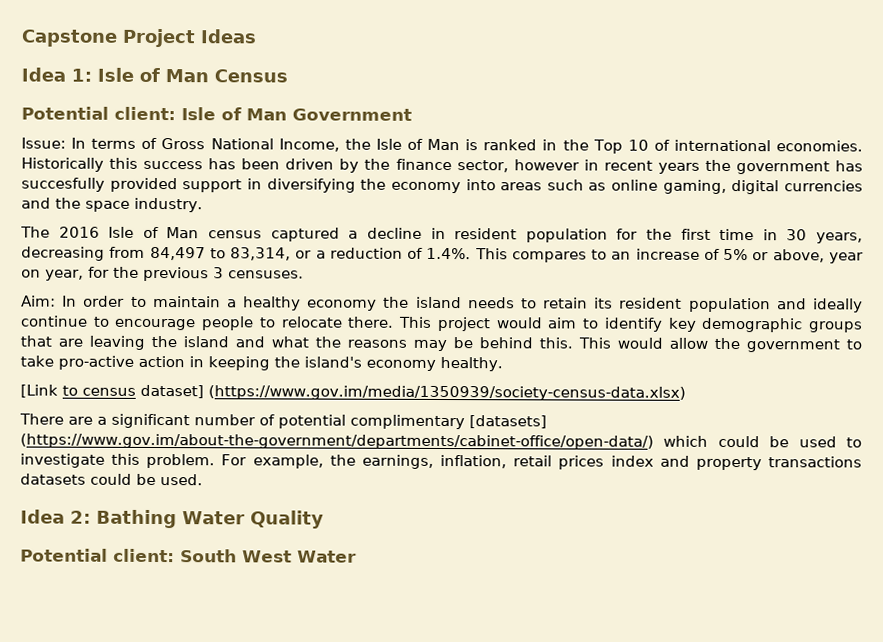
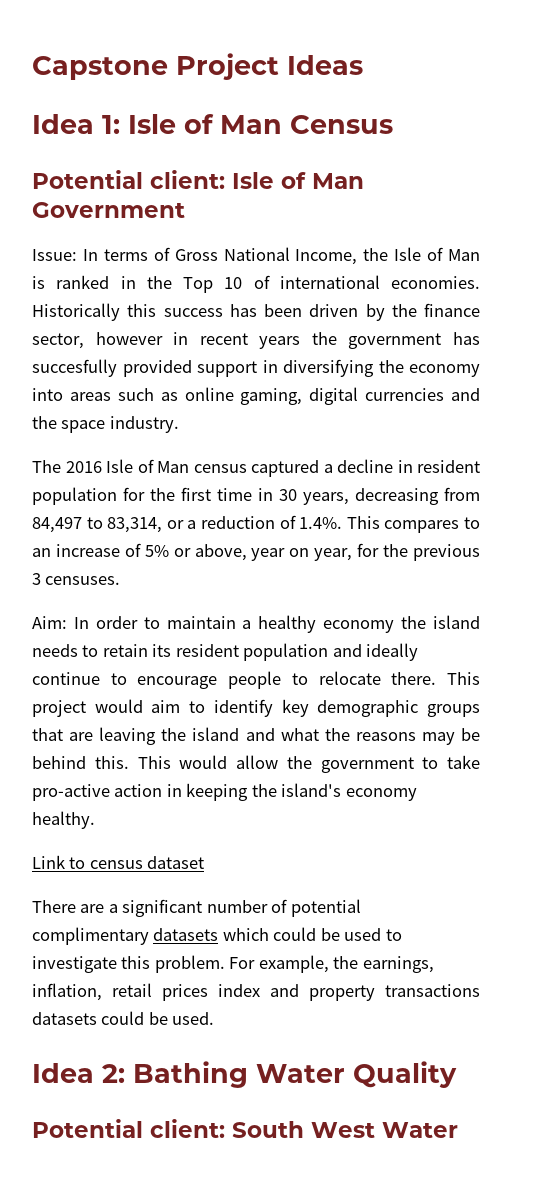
- [Link to census dataset] (https://www.gov.im/media/1350939/society-census-data.xlsx)
+ Link to census dataset
- There are a significant number of potential complimentary [datasets] (https://www.gov.im/about-the-government/departments/cabinet-office/open-data/) which could be used to investigate this problem.
+ There are a significant number of potential complimentary datasets which could be used to investigate this problem.

